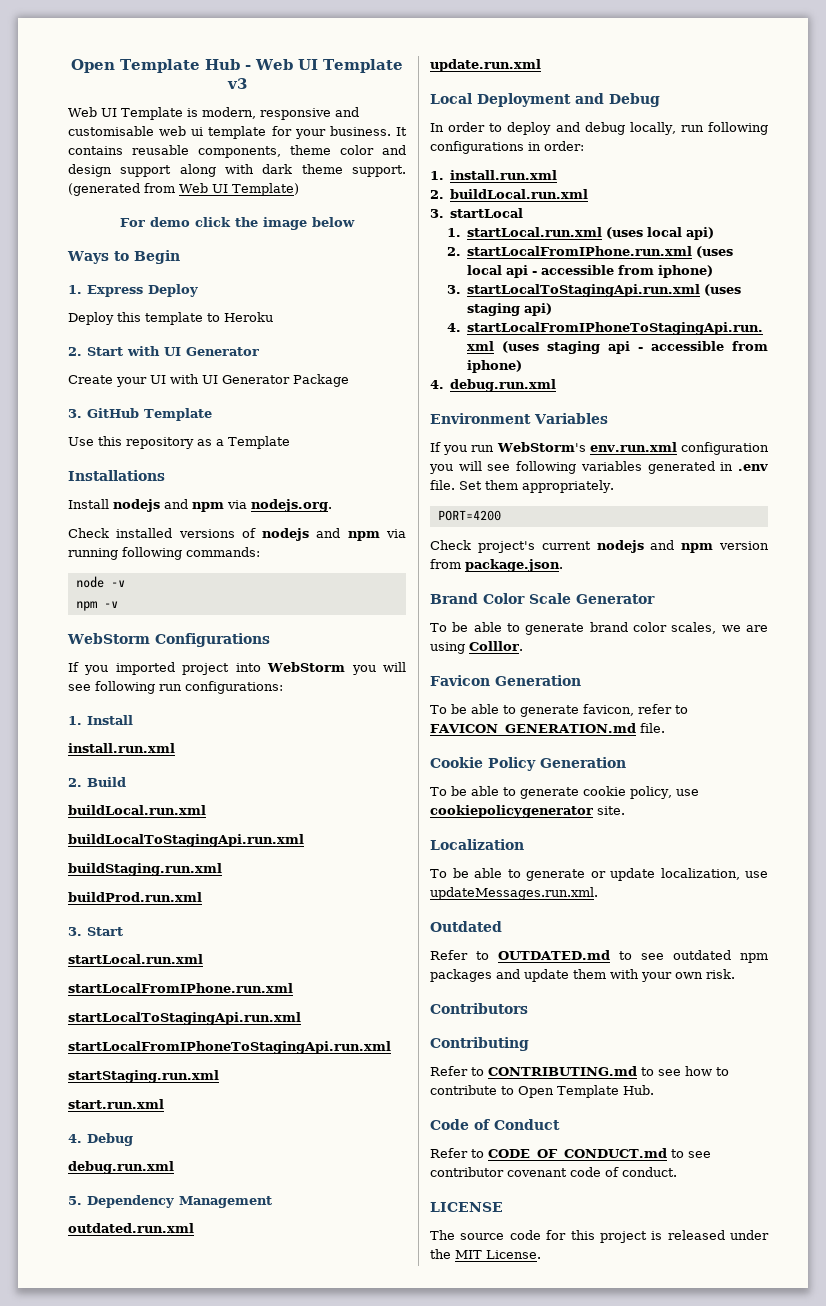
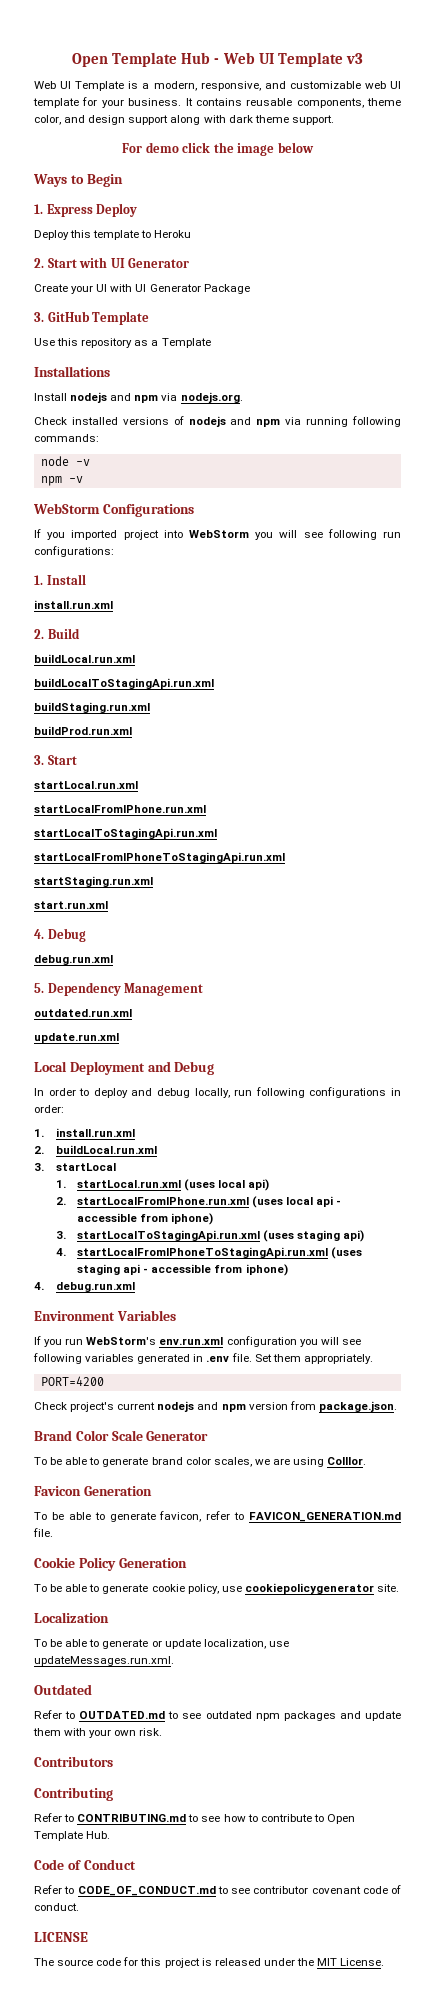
- Web UI Template is modern, responsive and customisable web ui template for your business.
+ Web UI Template is a modern, responsive, and customizable web UI template for your business.
- It contains reusable components, theme color and design support along with dark theme support. (generated from Web UI Template)
+ It contains reusable components, theme color, and design support along with dark theme support.

